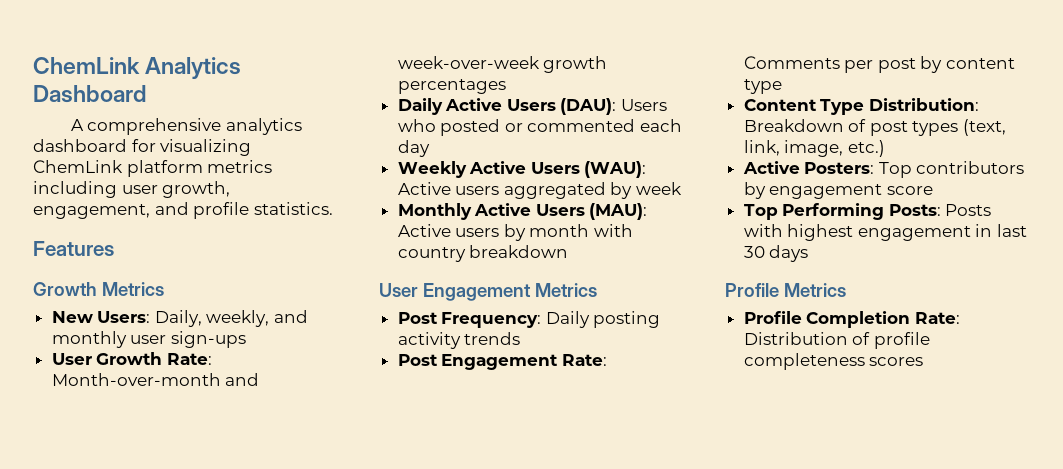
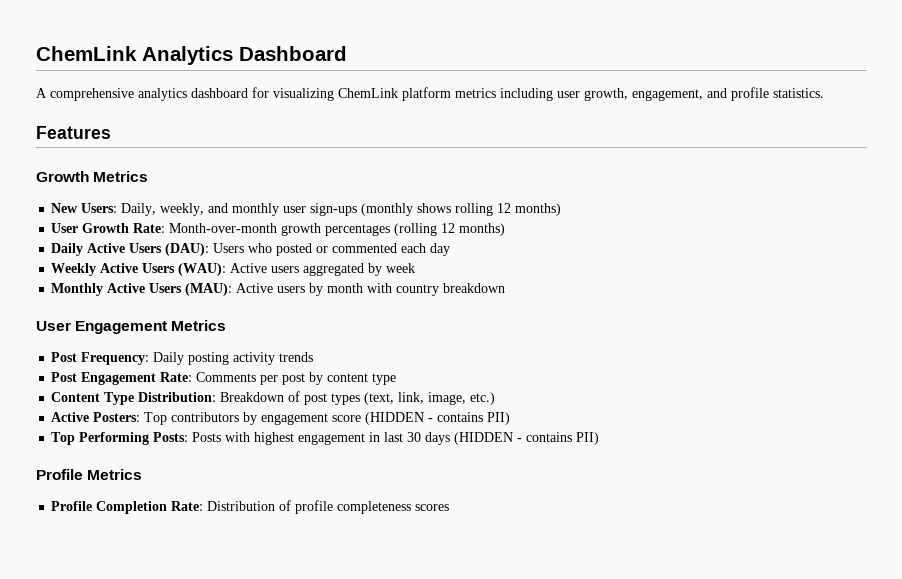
- New Users: Daily, weekly, and monthly user sign-ups
+ New Users: Daily, weekly, and monthly user sign-ups (monthly shows rolling 12 months)
- User Growth Rate: Month-over-month and week-over-week growth percentages
+ User Growth Rate: Month-over-month growth percentages (rolling 12 months)
- Active Posters: Top contributors by engagement score
+ Active Posters: Top contributors by engagement score (HIDDEN - contains PII)
- Top Performing Posts: Posts with highest engagement in last 30 days
+ Top Performing Posts: Posts with highest engagement in last 30 days (HIDDEN - contains PII)

